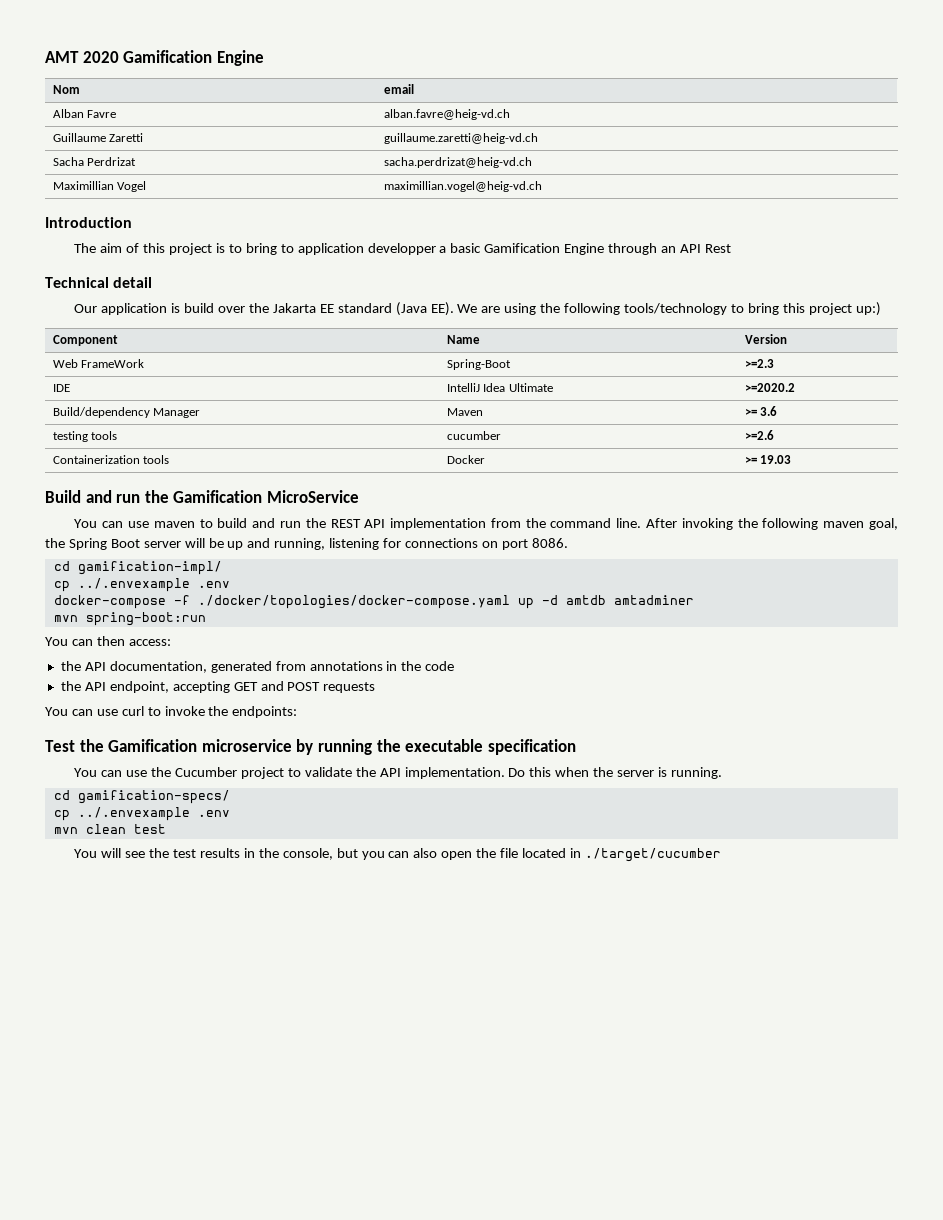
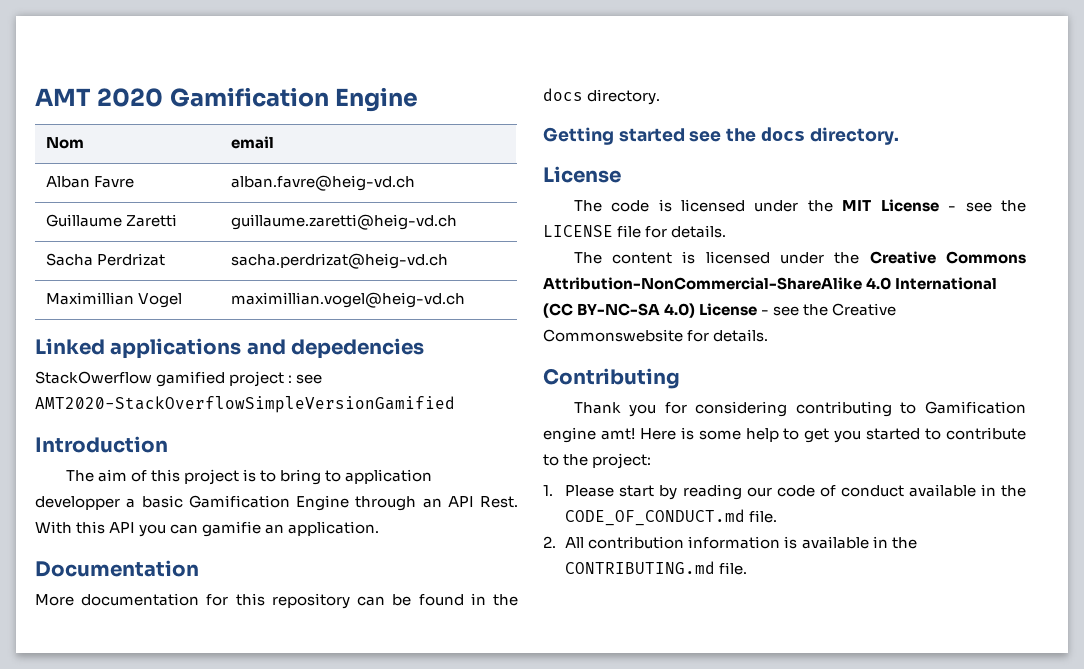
+ Linked applications and depedencies
+ StackOwerflow gamified project : see AMT2020-StackOverflowSimpleVersionGamified
- The aim of this project is to bring to application developper a basic Gamification Engine through an API Rest
- Technical detail
- Our application is build over the Jakarta EE standard (Java EE). We are using the following tools/technology to bring this project up:)
- Component | Name | Version
- Web FrameWork | Spring-Boot | >=2.3
- IDE | IntelliJ Idea Ultimate | >=2020.2
- Build/dependency Manager | Maven | >= 3.6
- testing tools | cucumber | >=2.6
- Containerization tools | Docker | >= 19.03
- Build and run the Gamification MicroService
- You can use maven to build and run the REST API implementation from the command line. After invoking the following maven goal, the Spring Boot server will be up and running, listening for connections on port 8086.
- cd gamification-impl/
- cp ../.envexample .env
- docker-compose -f ./docker/topologies/docker-compose.yaml up -d amtdb amtadminer
- mvn spring-boot:run
- You can then access:
- the API documentation, generated from annotations in the code
- the API endpoint, accepting GET and POST requests
- You can use curl to invoke the endpoints:
- Test the Gamification microservice by running the executable specification
- You can use the Cucumber project to validate the API implementation. Do this when the server is running.
- cd gamification-specs/
- cp ../.envexample .env
- mvn clean test
- You will see the test results in the console, but you can also open the file located in ./target/cucumber
+ The aim of this project is to bring to application developper a basic Gamification Engine through an API Rest. With this API you can gamifie an application.
+ Documentation
+ More documentation for this repository can be found in the docs directory.
+ Getting started see the docs directory.
+ License
+ The code is licensed under the MIT License - see the LICENSE file for details.
+ The content is licensed under the Creative Commons Attribution-NonCommercial-ShareAlike 4.0 International (CC BY-NC-SA 4.0) License - see the Creative Commonswebsite for details.
+ Contributing
+ Thank you for considering contributing to Gamification engine amt! Here is some help to get you started to contribute to the project:
+ 1. Please start by reading our code of conduct available in the CODE_OF_CONDUCT.md file.
+ 2. All contribution information is available in the CONTRIBUTING.md file.

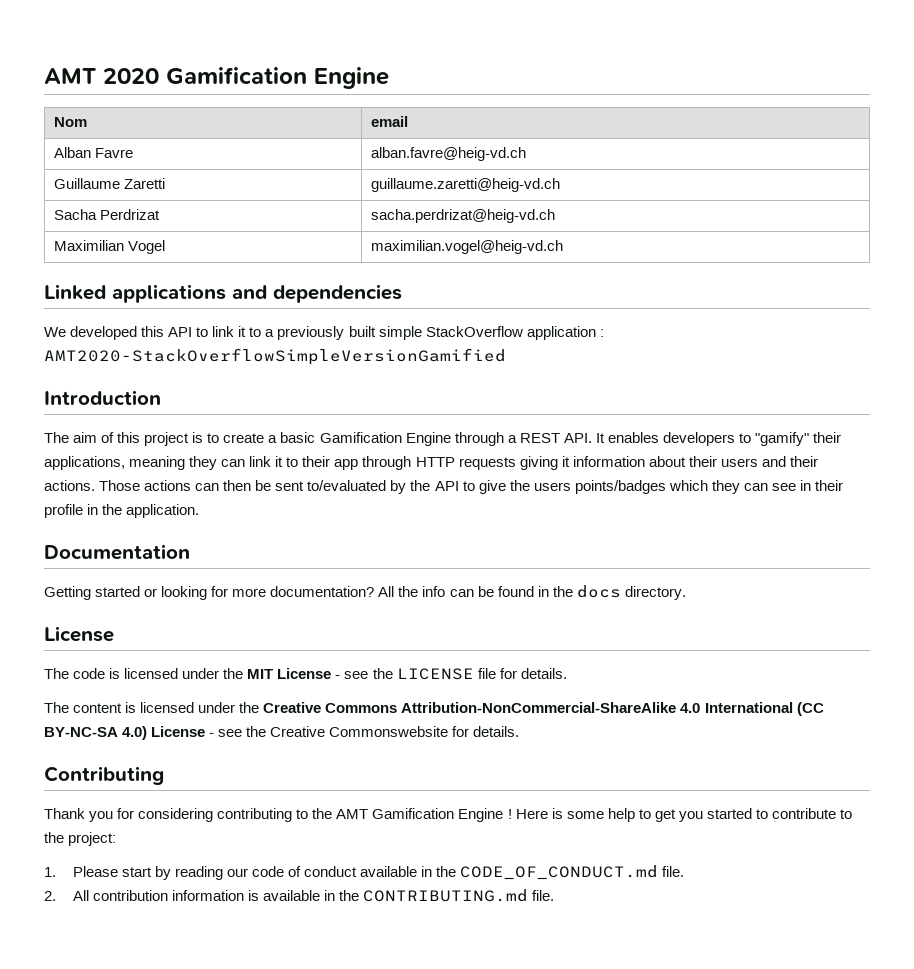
- Maximillian Vogel | maximillian.vogel@heig-vd.ch
+ Maximilian Vogel | maximilian.vogel@heig-vd.ch
- Linked applications and depedencies
- StackOwerflow gamified project : see AMT2020-StackOverflowSimpleVersionGamified
+ Linked applications and dependencies
+ We developed this API to link it to a previously built simple StackOverflow application : AMT2020-StackOverflowSimpleVersionGamified
- The aim of this project is to bring to application developper a basic Gamification Engine through an API Rest. With this API you can gamifie an application.
+ The aim of this project is to create a basic Gamification Engine through a REST API. It enables developers to "gamify" their applications, meaning they can link it to their app through HTTP requests giving it information about their users and their actions. Those actions can then be sent to/evaluated by the API to give the users points/badges which they can see in their profile in the application.
  Documentation
- More documentation for this repository can be found in the docs directory.
+ Getting started or looking for more documentation? All the info can be found in the docs directory.
- Getting started see the docs directory.
- Thank you for considering contributing to Gamification engine amt!
+ Thank you for considering contributing to the AMT Gamification Engine !

